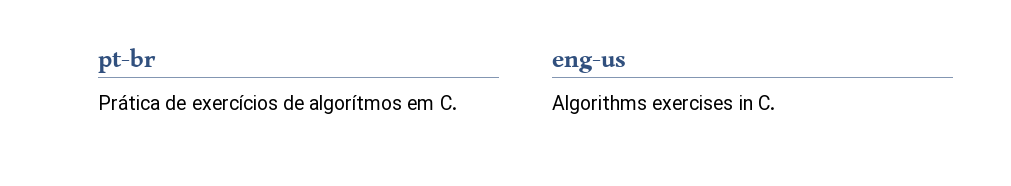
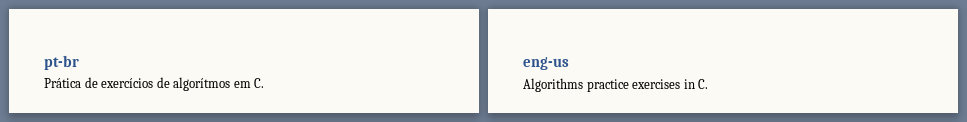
- Algorithms exercises in C.
+ Algorithms practice exercises in C.

